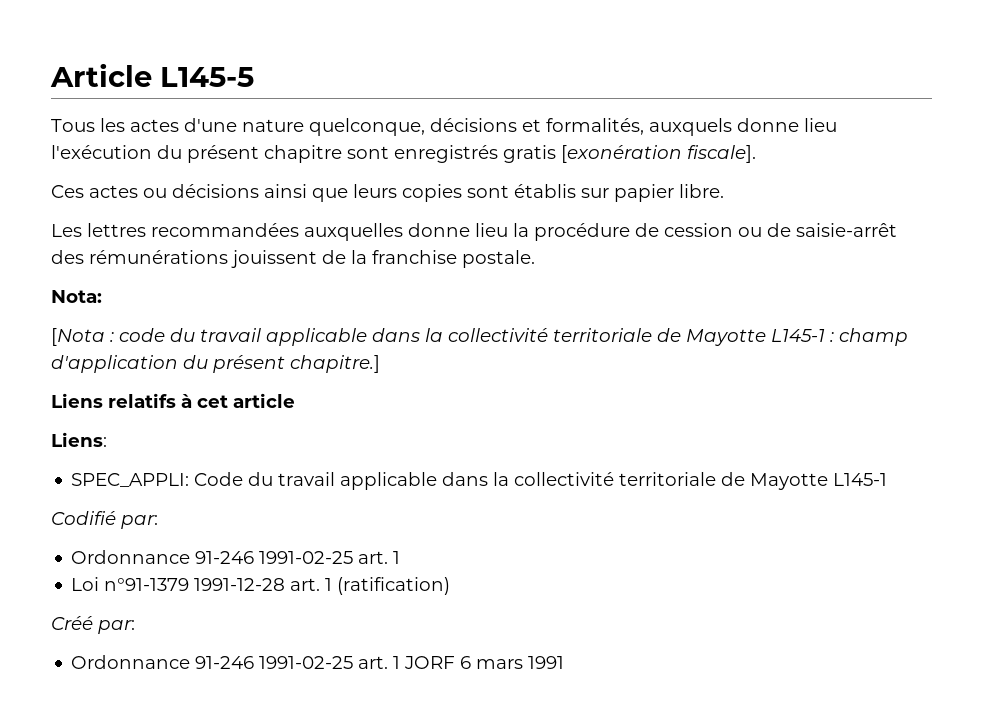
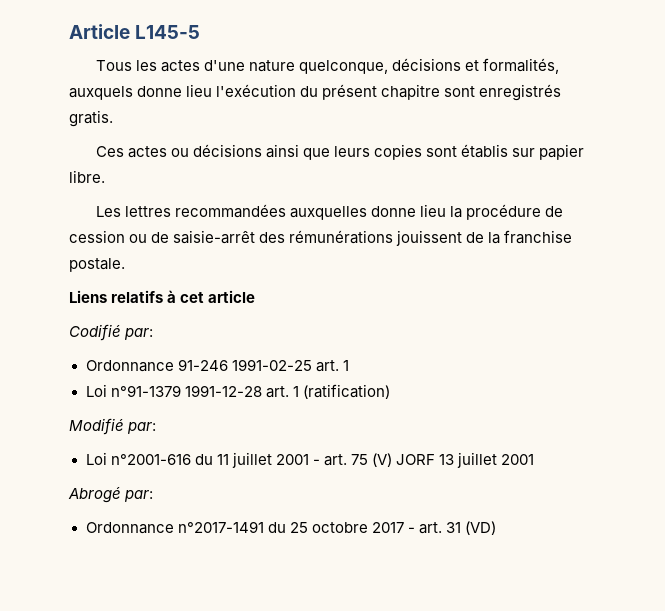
- Tous les actes d'une nature quelconque, décisions et formalités, auxquels donne lieu l'exécution du présent chapitre sont enregistrés gratis [exonération fiscale].
+ Tous les actes d'une nature quelconque, décisions et formalités, auxquels donne lieu l'exécution du présent chapitre sont enregistrés gratis.
- Nota:
- [Nota : code du travail applicable dans la collectivité territoriale de Mayotte L145-1 : champ d'application du présent chapitre.]
- Liens:
- SPEC_APPLI: Code du travail applicable dans la collectivité territoriale de Mayotte L145-1
- Créé par:
- Ordonnance 91-246 1991-02-25 art. 1 JORF 6 mars 1991
+ Modifié par:
+ Loi n°2001-616 du 11 juillet 2001 - art. 75 (V) JORF 13 juillet 2001
+ Abrogé par:
+ Ordonnance n°2017-1491 du 25 octobre 2017 - art. 31 (VD)

